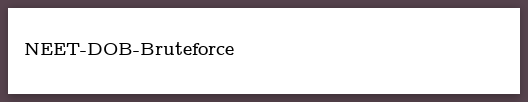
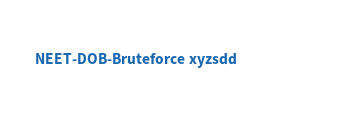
- NEET-DOB-Bruteforce
+ NEET-DOB-Bruteforce xyzsdd

